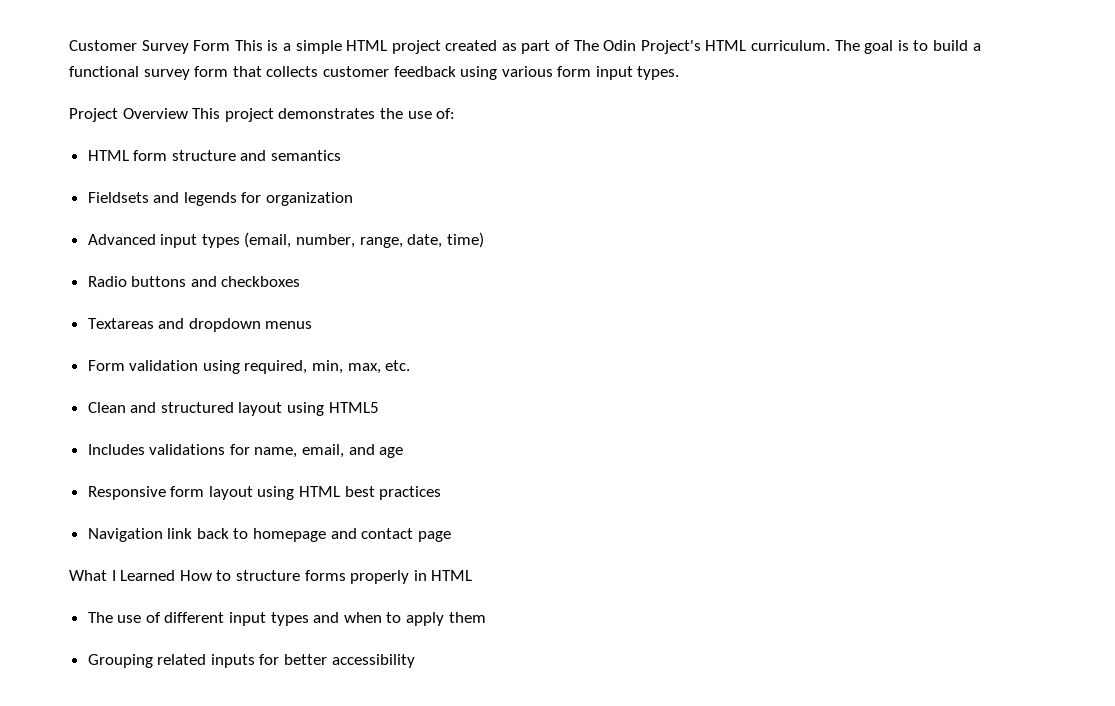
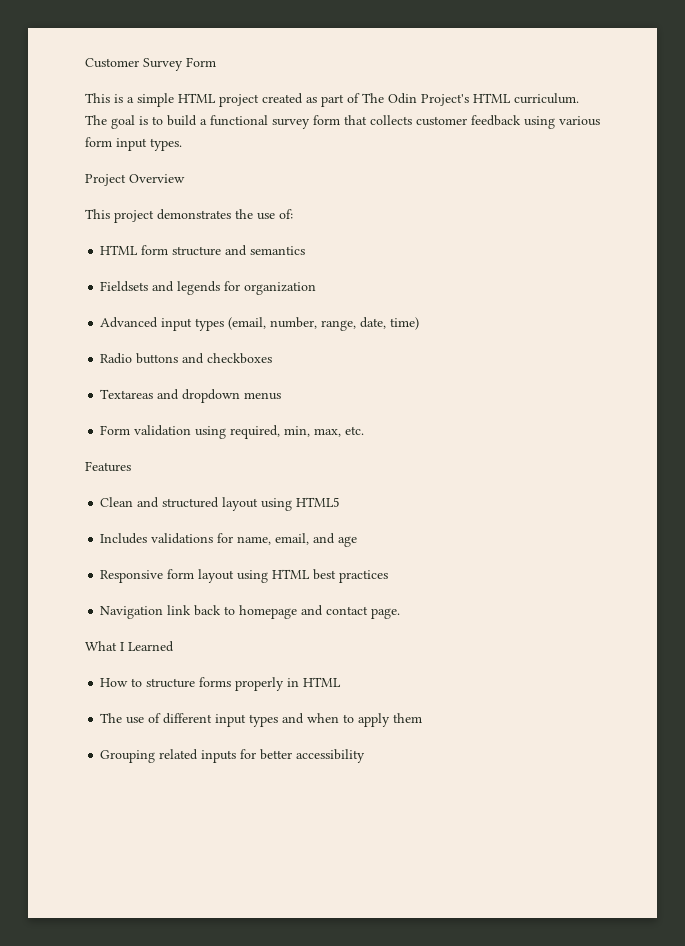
- Customer Survey Form This is a simple HTML project created as part of The Odin Project's HTML curriculum.
+ Customer Survey Form
+ This is a simple HTML project created as part of The Odin Project's HTML curriculum.
- Project Overview This project demonstrates the use of:
+ Project Overview
+ This project demonstrates the use of:
+ Features
- Navigation link back to homepage and contact page
+ Navigation link back to homepage and contact page.
- What I Learned How to structure forms properly in HTML
+ What I Learned
+ How to structure forms properly in HTML

